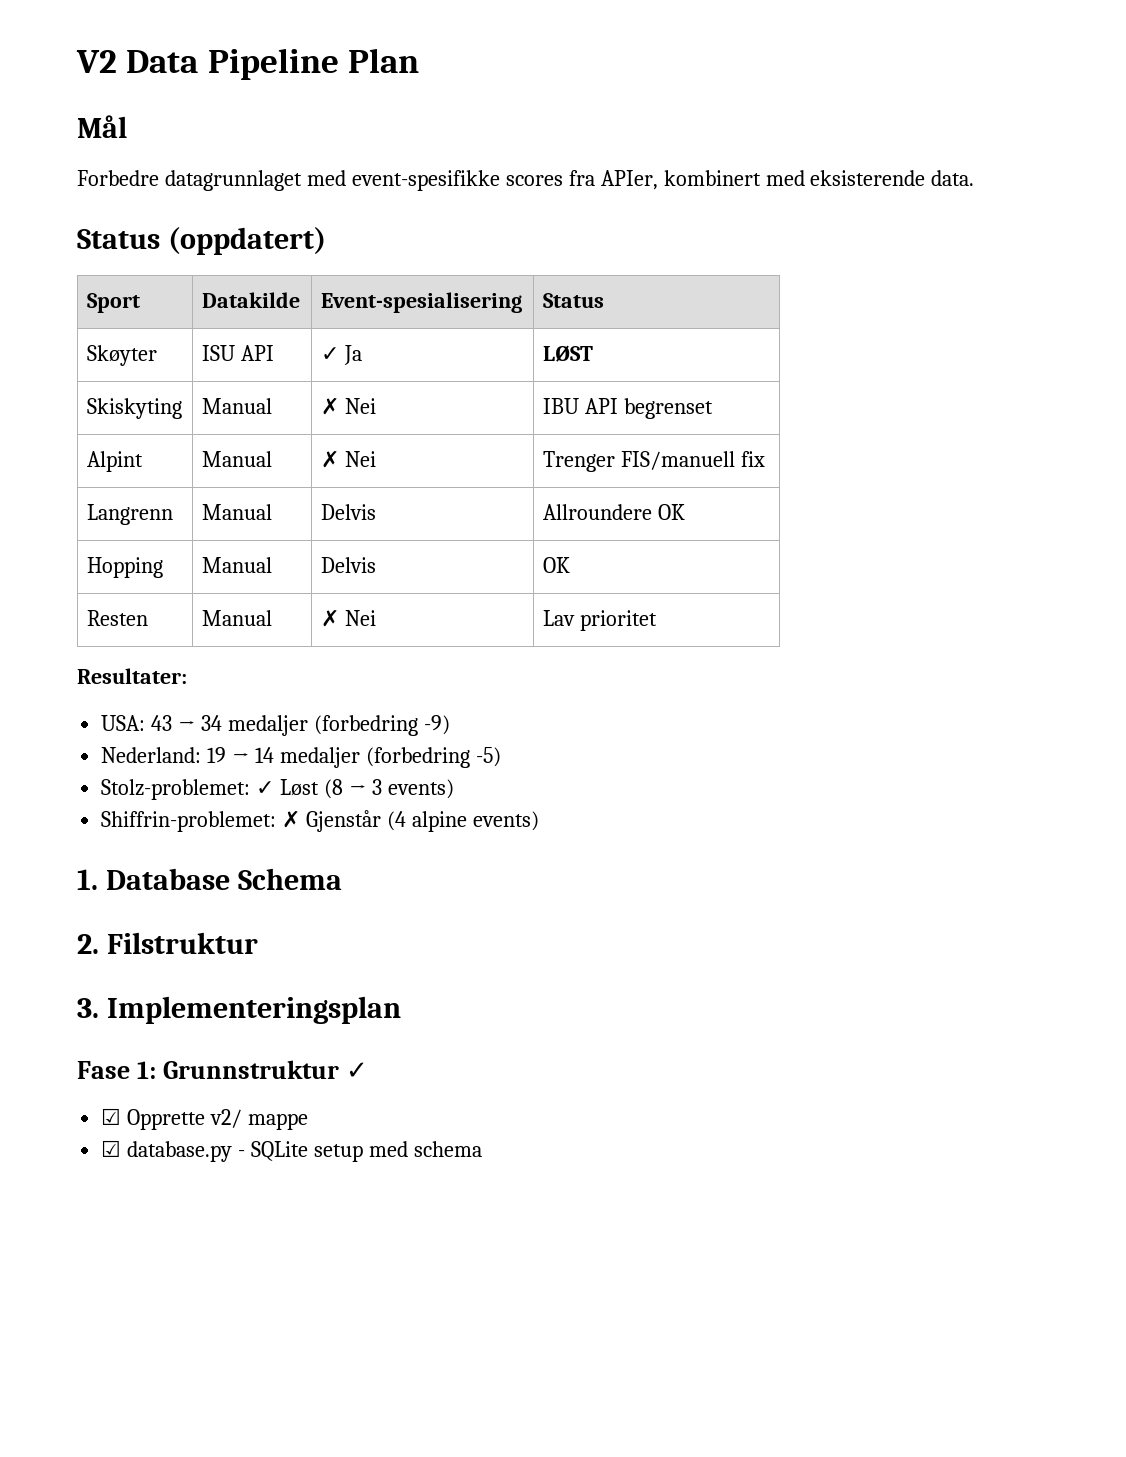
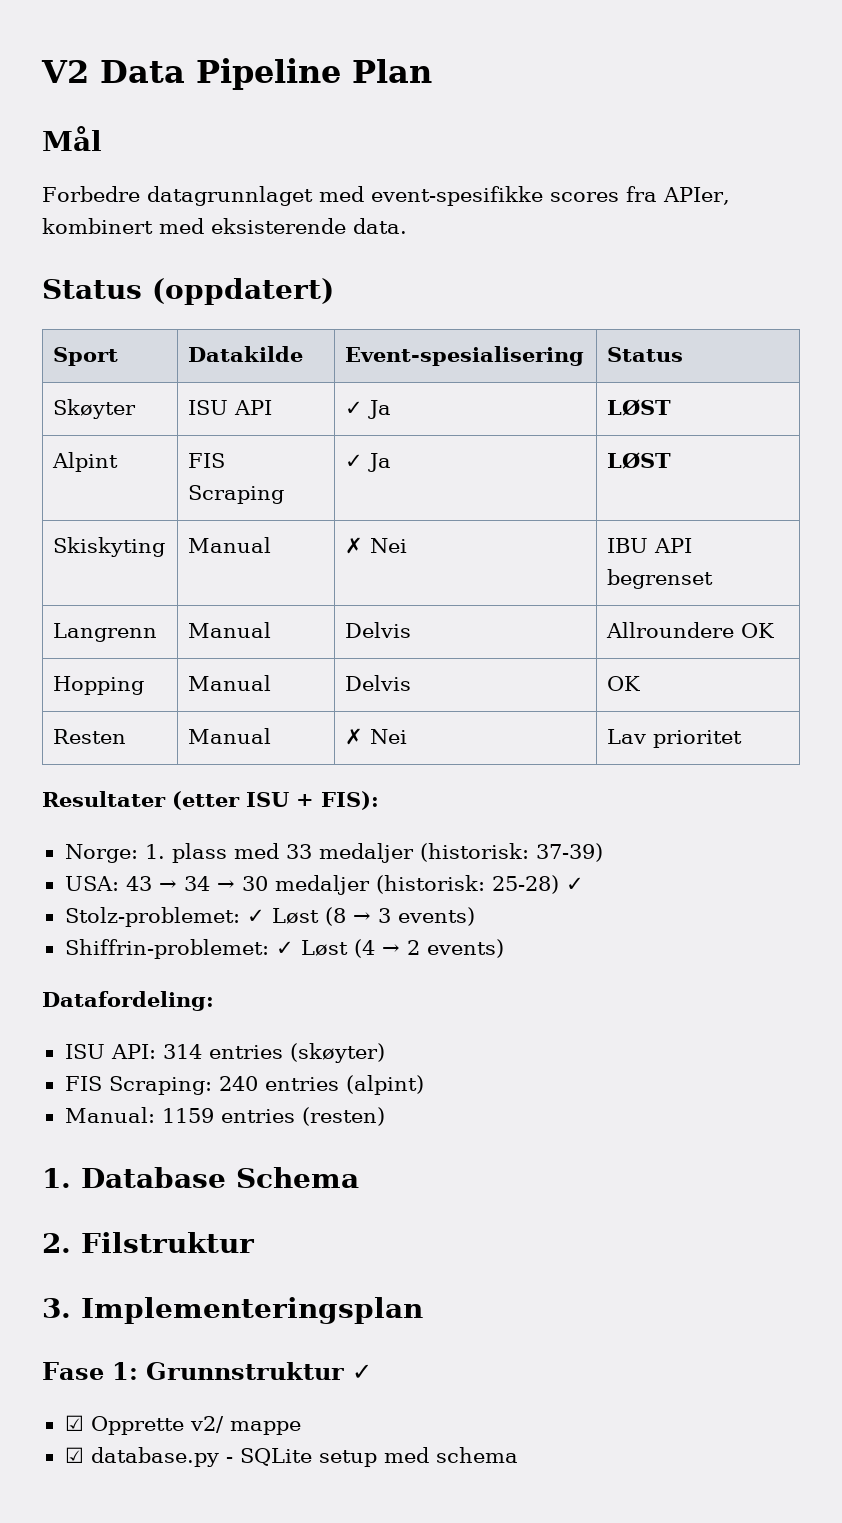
+ Alpint | FIS Scraping | ✓ Ja | LØST
- Alpint | Manual | ✗ Nei | Trenger FIS/manuell fix
- Resultater:
- USA: 43 → 34 medaljer (forbedring -9)
- Nederland: 19 → 14 medaljer (forbedring -5)
+ Resultater (etter ISU + FIS):
+ Norge: 1. plass med 33 medaljer (historisk: 37-39)
+ USA: 43 → 34 → 30 medaljer (historisk: 25-28) ✓
- Shiffrin-problemet: ✗ Gjenstår (4 alpine events)
+ Shiffrin-problemet: ✓ Løst (4 → 2 events)
+ Datafordeling:
+ ISU API: 314 entries (skøyter)
+ FIS Scraping: 240 entries (alpint)
+ Manual: 1159 entries (resten)

